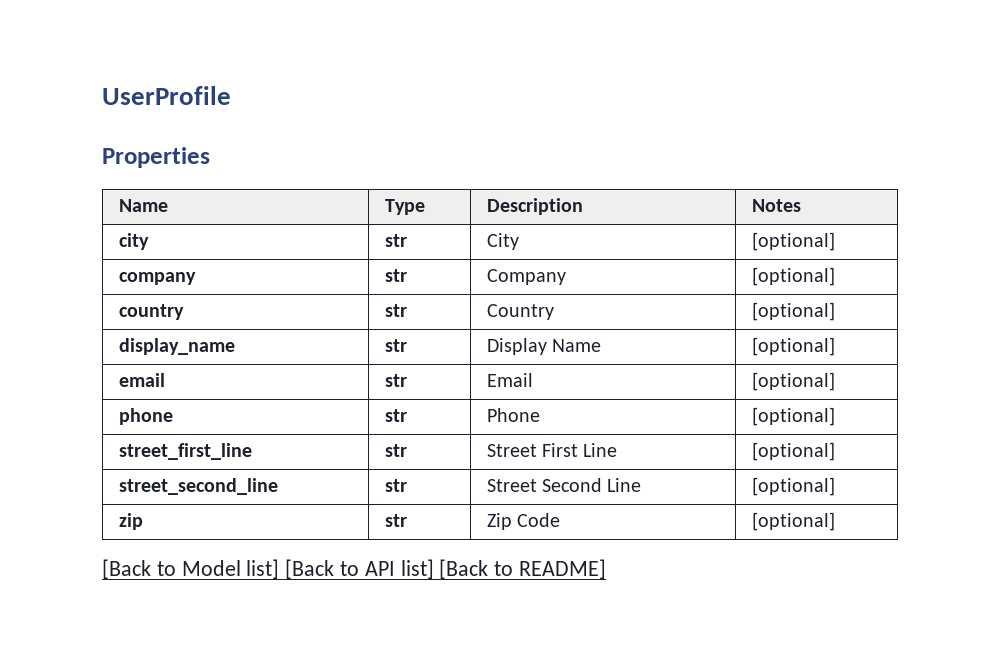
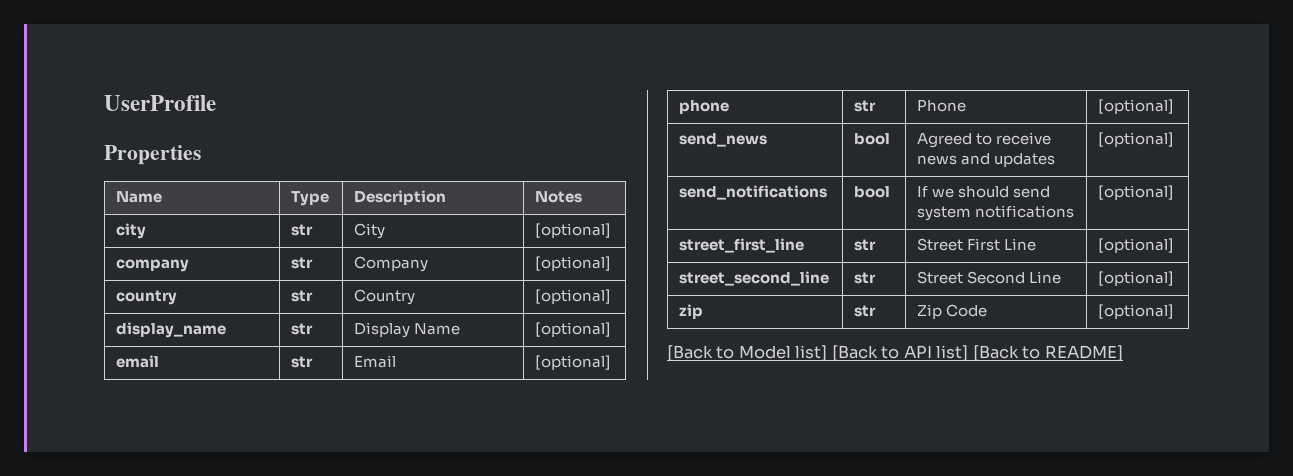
+ send_news | bool | Agreed to receive news and updates | [optional]
+ send_notifications | bool | If we should send system notifications | [optional]

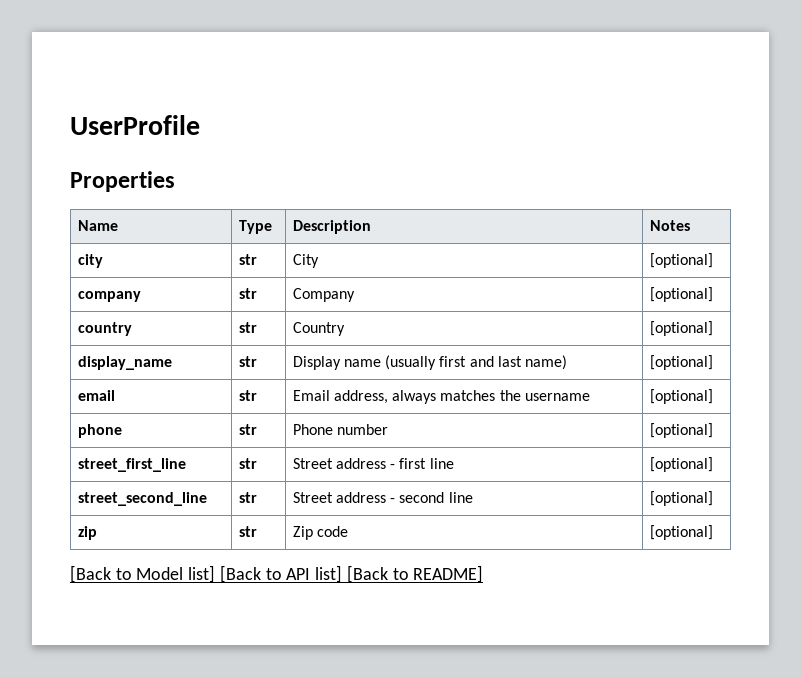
- display_name | str | Display Name | [optional]
+ display_name | str | Display name (usually first and last name) | [optional]
- email | str | Email | [optional]
+ email | str | Email address, always matches the username | [optional]
- phone | str | Phone | [optional]
- send_news | bool | Agreed to receive news and updates | [optional]
- send_notifications | bool | If we should send system notifications | [optional]
+ phone | str | Phone number | [optional]
- street_first_line | str | Street First Line | [optional]
+ street_first_line | str | Street address - first line | [optional]
- street_second_line | str | Street Second Line | [optional]
+ street_second_line | str | Street address - second line | [optional]
- zip | str | Zip Code | [optional]
+ zip | str | Zip code | [optional]

